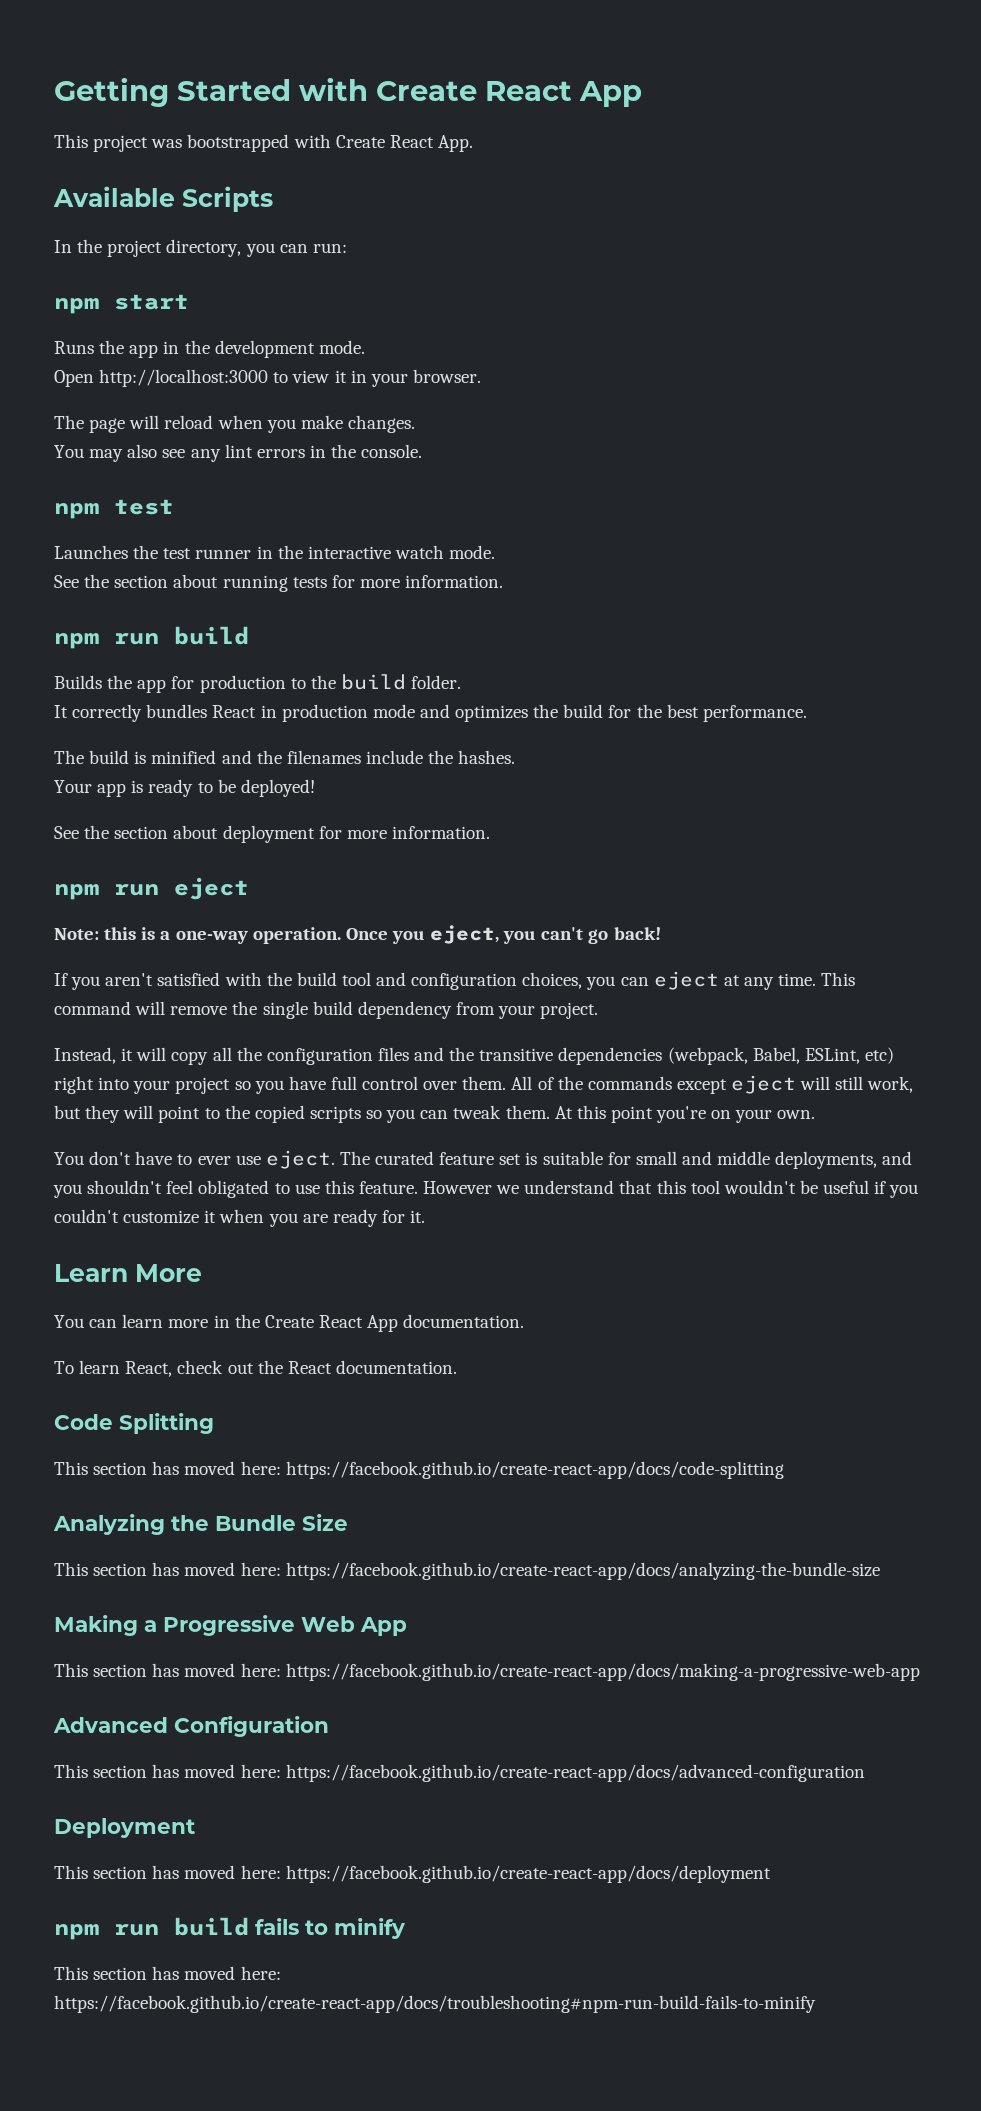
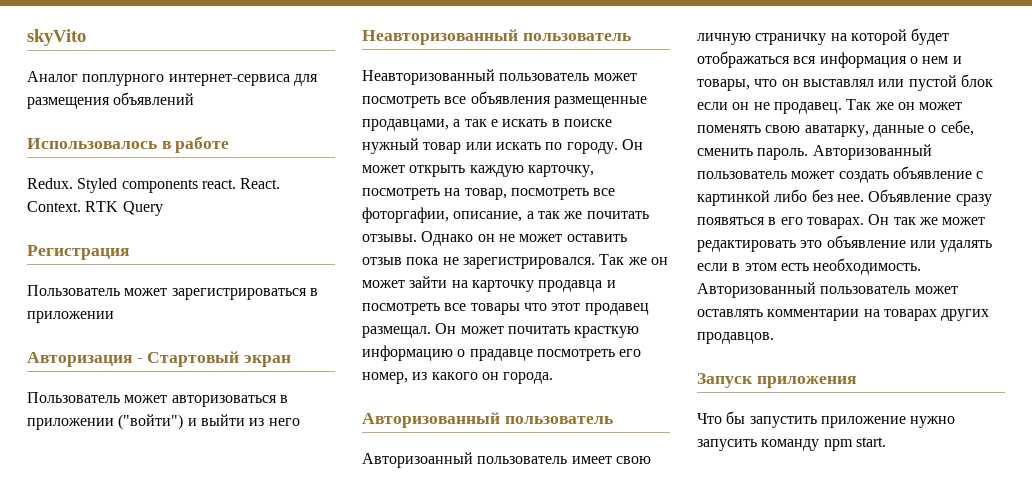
- Getting Started with Create React App
- This project was bootstrapped with Create React App.
- Available Scripts
- In the project directory, you can run:
- npm start
- Runs the app in the development mode.
- Open http://localhost:3000 to view it in your browser.
- The page will reload when you make changes.
- You may also see any lint errors in the console.
- npm test
- Launches the test runner in the interactive watch mode.
- See the section about running tests for more information.
- npm run build
- Builds the app for production to the build folder.
- It correctly bundles React in production mode and optimizes the build for the best performance.
- The build is minified and the filenames include the hashes.
- Your app is ready to be deployed!
- See the section about deployment for more information.
- npm run eject
- Note: this is a one-way operation. Once you eject, you can't go back!
- If you aren't satisfied with the build tool and configuration choices, you can eject at any time. This command will remove the single build dependency from your project.
- Instead, it will copy all the configuration files and the transitive dependencies (webpack, Babel, ESLint, etc) right into your project so you have full control over them. All of the commands except eject will still work, but they will point to the copied scripts so you can tweak them. At this point you're on your own.
- You don't have to ever use eject. The curated feature set is suitable for small and middle deployments, and you shouldn't feel obligated to use this feature. However we understand that this tool wouldn't be useful if you couldn't customize it when you are ready for it.
- Learn More
- You can learn more in the Create React App documentation.
- To learn React, check out the React documentation.
- Code Splitting
- This section has moved here: https://facebook.github.io/create-react-app/docs/code-splitting
- Analyzing the Bundle Size
- This section has moved here: https://facebook.github.io/create-react-app/docs/analyzing-the-bundle-size
- Making a Progressive Web App
- This section has moved here: https://facebook.github.io/create-react-app/docs/making-a-progressive-web-app
- Advanced Configuration
- This section has moved here: https://facebook.github.io/create-react-app/docs/advanced-configuration
- Deployment
- This section has moved here: https://facebook.github.io/create-react-app/docs/deployment
- npm run build fails to minify
- This section has moved here: https://facebook.github.io/create-react-app/docs/troubleshooting#npm-run-build-fails-to-minify
+ skyVito
+ Аналог поплурного интернет-сервиса для размещения объявлений
+ Использовалось в работе
+ Redux. Styled components react. React. Context. RTK Query
+ Регистрация
+ Пользователь может зарегистрироваться в приложении
+ Авторизация - Стартовый экран
+ Пользователь может авторизоваться в приложении ("войти") и выйти из него
+ Неавторизованный пользователь
+ Неавторизованный пользователь может посмотреть все объявления размещенные продавцами, а так е искать в поиске нужный товар или искать по городу. Он может открыть каждую карточку, посмотреть на товар, посмотреть все фоторгафии, описание, а так же почитать отзывы. Однако он не может оставить отзыв пока не зарегистрировался. Так же он может зайти на карточку продавца и посмотреть все товары что этот продавец размещал. Он может почитать красткую информацию о прадавце посмотреть его номер, из какого он города.
+ Авторизованный пользователь
+ Авторизоанный пользователь имеет свою личную страничку на которой будет отображаться вся информация о нем и товары, что он выставлял или пустой блок если он не продавец. Так же он может поменять свою аватарку, данные о себе, сменить пароль. Авторизованный пользователь может создать объявление с картинкой либо без нее. Объявление сразу появяться в его товарах. Он так же может редактировать это объявление или удалять если в этом есть необходимость. Авторизованный пользователь может оставлять комментарии на товарах других продавцов.
+ Запуск приложения
+ Что бы запустить приложение нужно запусить команду npm start.

